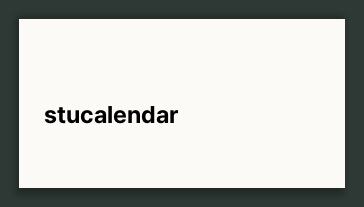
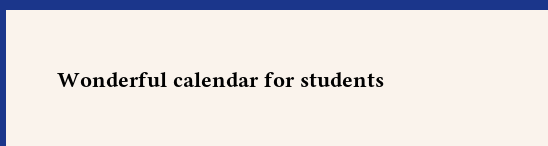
- stucalendar
+ Wonderful calendar for students

